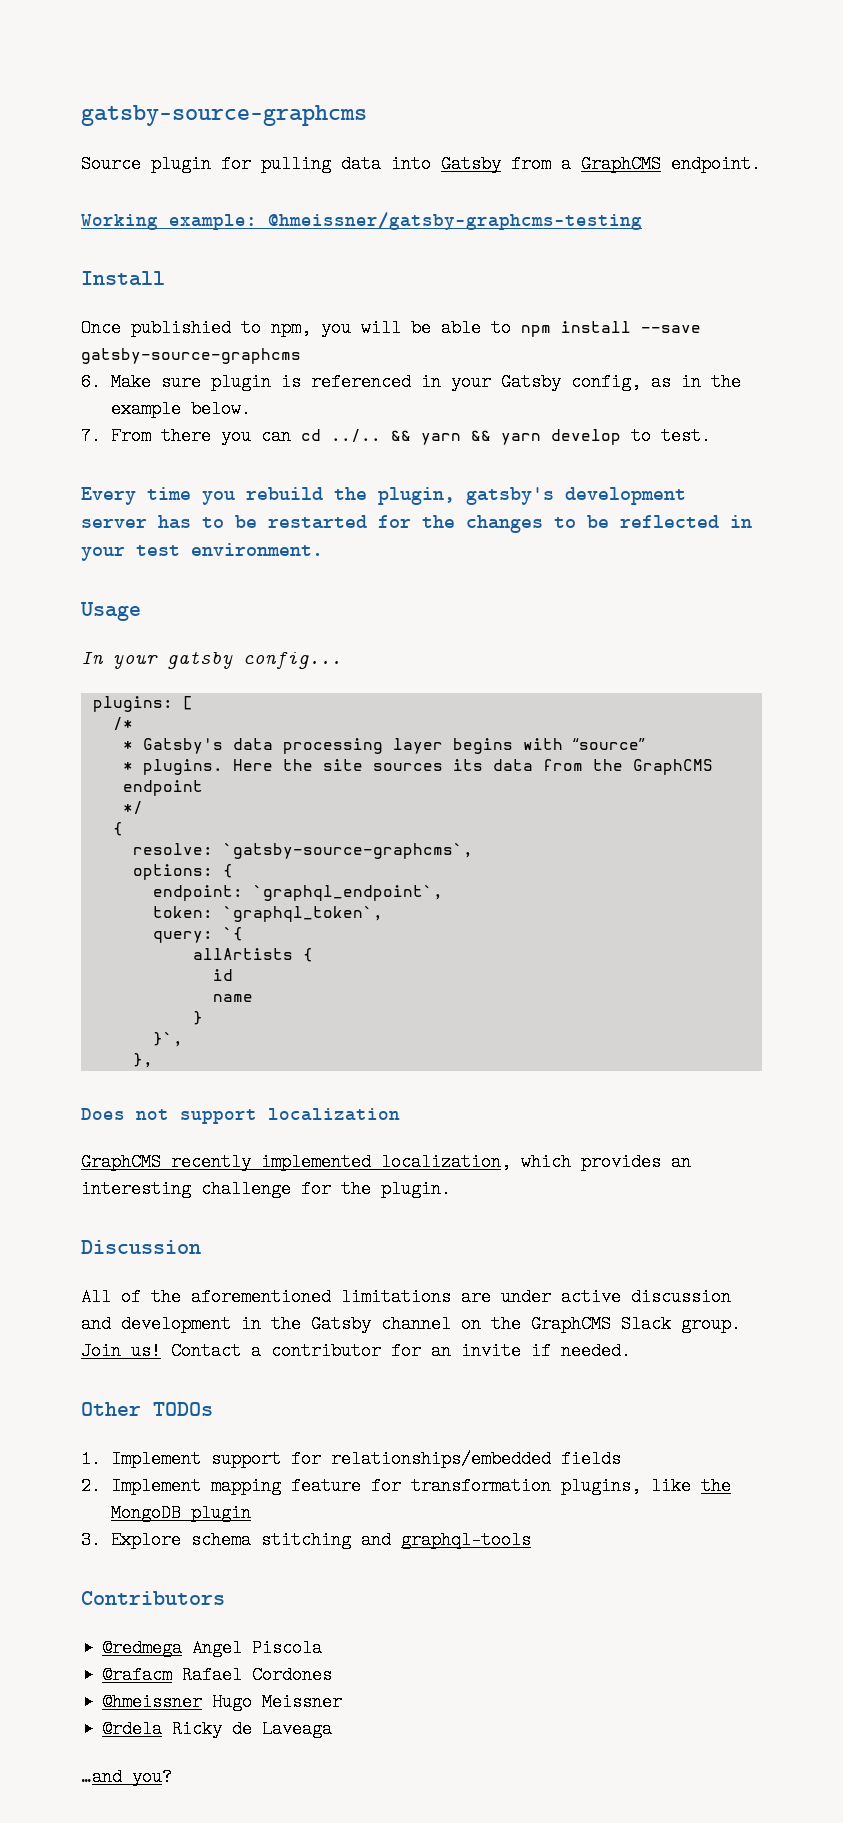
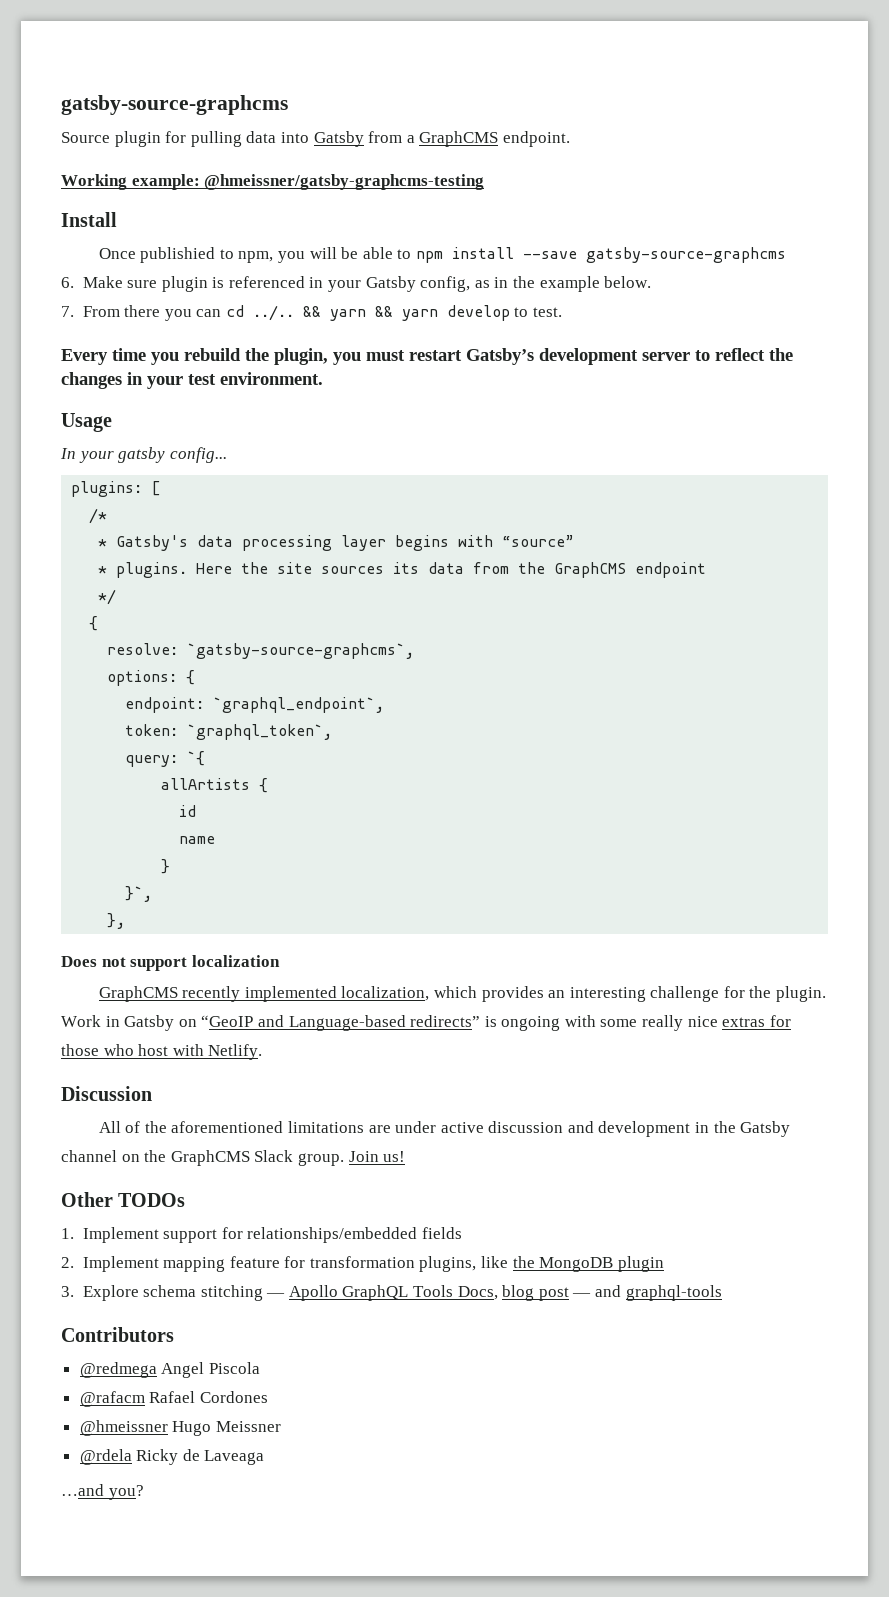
- Every time you rebuild the plugin, gatsby's development server has to be restarted for the changes to be reflected in your test environment.
+ Every time you rebuild the plugin, you must restart Gatsby’s development server to reflect the changes in your test environment.
+ Work in Gatsby on “GeoIP and Language-based redirects” is ongoing with some really nice extras for those who host with Netlify.
- Contact a contributor for an invite if needed.
- 3. Explore schema stitching and graphql-tools
+ 3. Explore schema stitching — Apollo GraphQL Tools Docs, blog post — and graphql-tools

